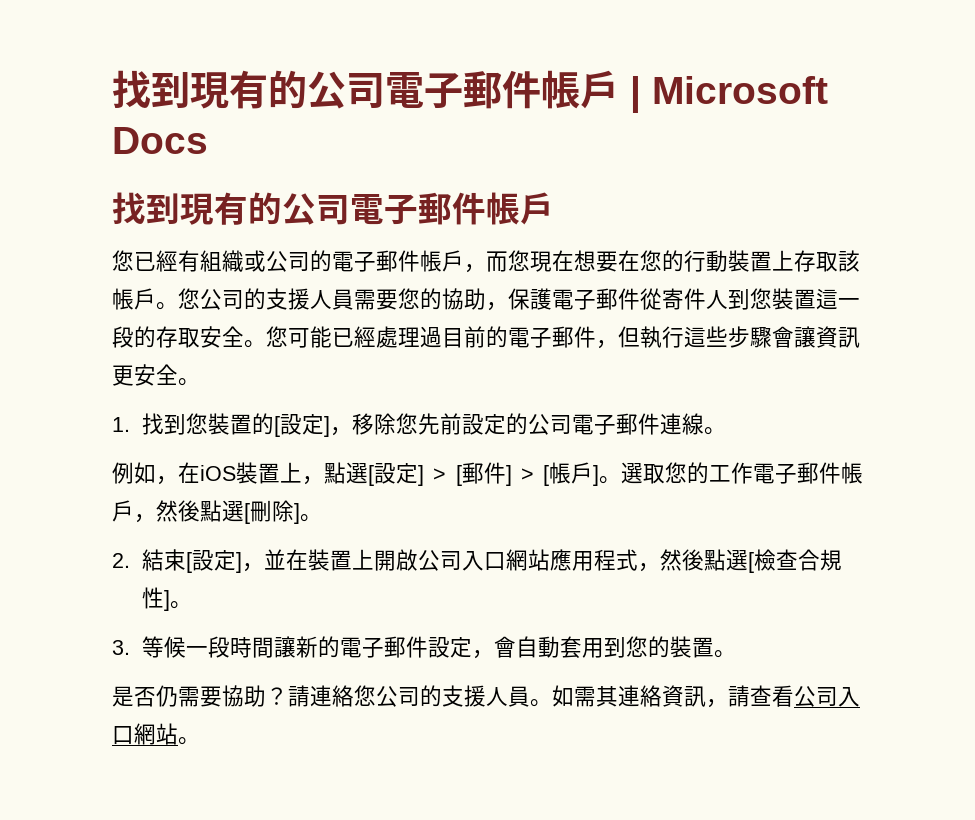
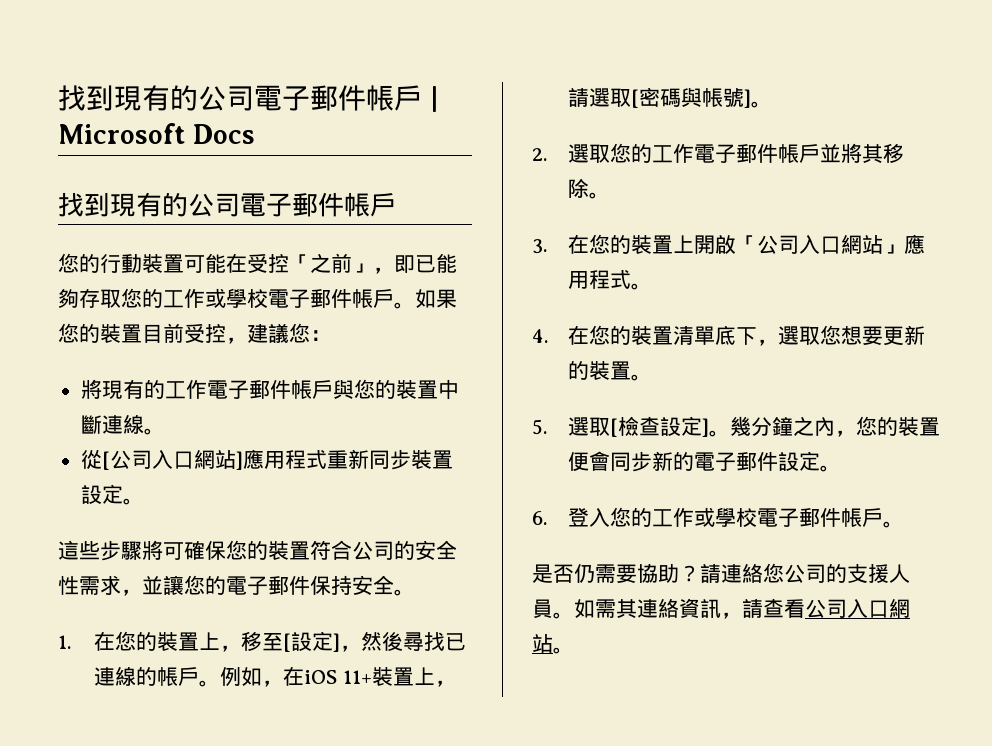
- 您已經有組織或公司的電子郵件帳戶，而您現在想要在您的行動裝置上存取該帳戶。您公司的支援人員需要您的協助，保護電子郵件從寄件人到您裝置這一段的存取安全。您可能已經處理過目前的電子郵件，但執行這些步驟會讓資訊更安全。
- 1.找到您裝置的[設定]，移除您先前設定的公司電子郵件連線。
- 例如，在iOS裝置上，點選[設定] > [郵件] > [帳戶]。選取您的工作電子郵件帳戶，然後點選[刪除]。
- 2.結束[設定]，並在裝置上開啟公司入口網站應用程式，然後點選[檢查合規性]。
- 3.等候一段時間讓新的電子郵件設定，會自動套用到您的裝置。
+ 您的行動裝置可能在受控「之前」，即已能夠存取您的工作或學校電子郵件帳戶。如果您的裝置目前受控，建議您：
+ 將現有的工作電子郵件帳戶與您的裝置中斷連線。
+ 從[公司入口網站]應用程式重新同步裝置設定。
+ 這些步驟將可確保您的裝置符合公司的安全性需求，並讓您的電子郵件保持安全。
+ 1.在您的裝置上，移至[設定]，然後尋找已連線的帳戶。例如，在iOS 11+裝置上，請選取[密碼與帳號]。
+ 2.選取您的工作電子郵件帳戶並將其移除。
+ 3.在您的裝置上開啟「公司入口網站」應用程式。
+ 4.在您的裝置清單底下，選取您想要更新的裝置。
+ 5.選取[檢查設定]。幾分鐘之內，您的裝置便會同步新的電子郵件設定。
+ 6.登入您的工作或學校電子郵件帳戶。

